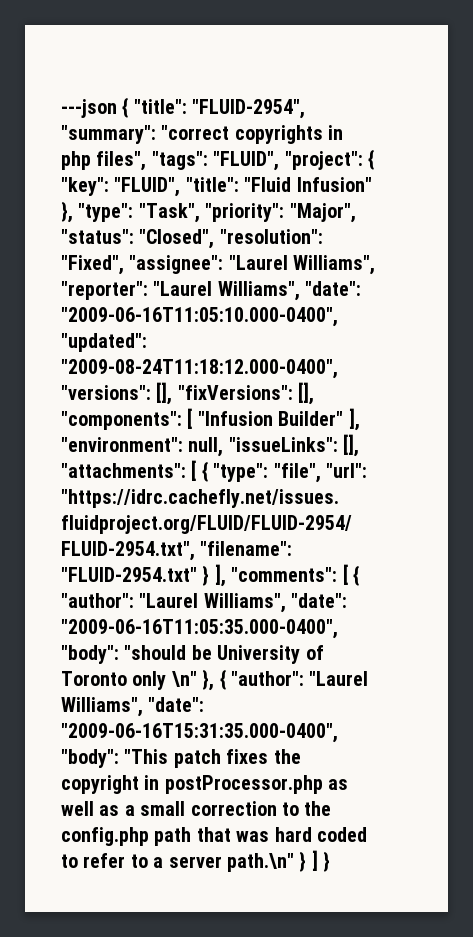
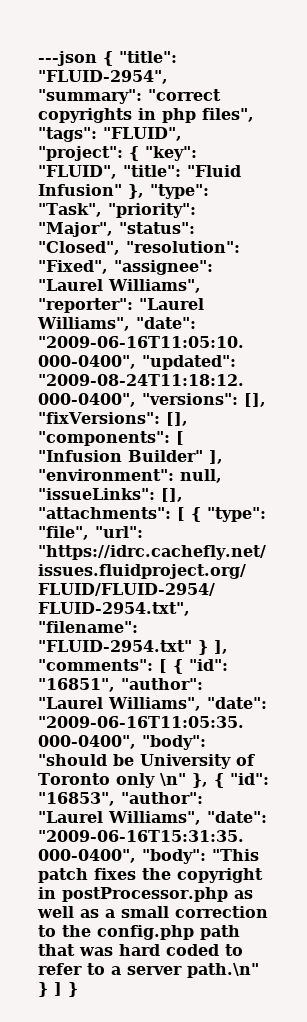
- [ { "author":
+ [ { "id": "16851", "author":
- "should be University of Toronto only \n" }, { "author":
+ "should be University of Toronto only \n" }, { "id": "16853", "author":

